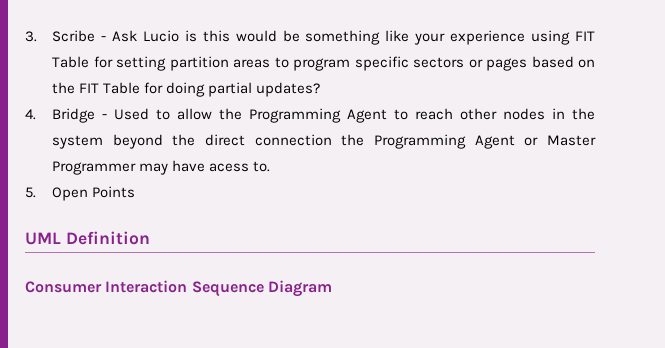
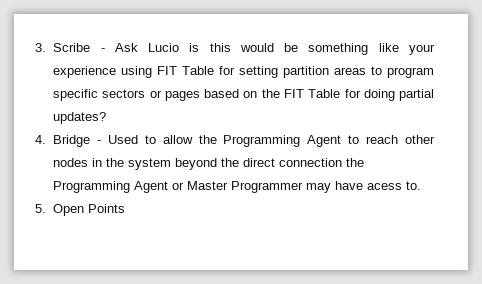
- UML Definition
- Consumer Interaction Sequence Diagram

